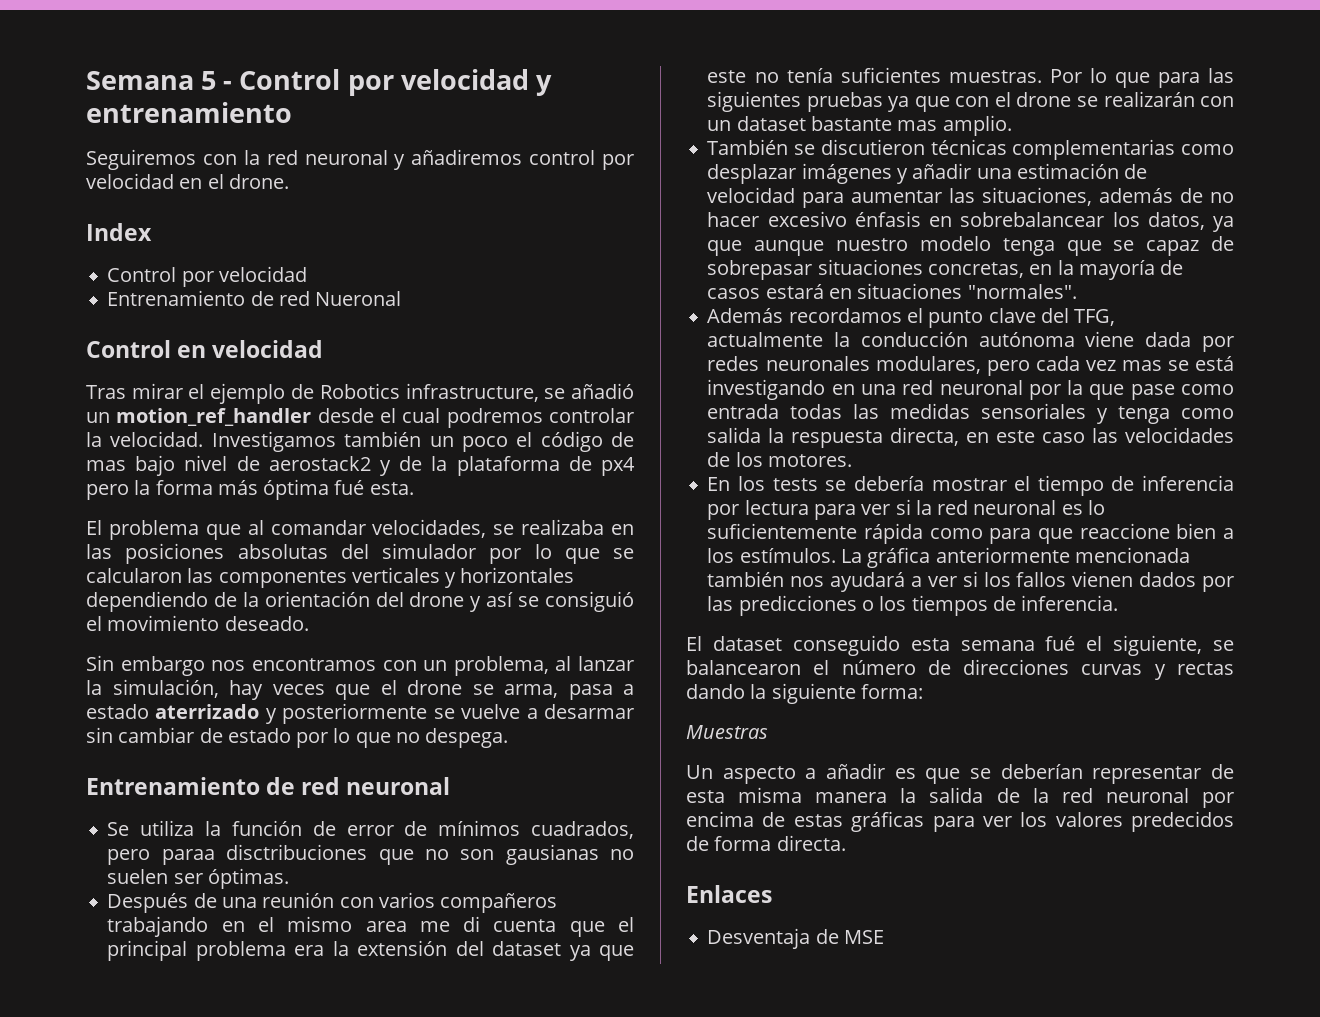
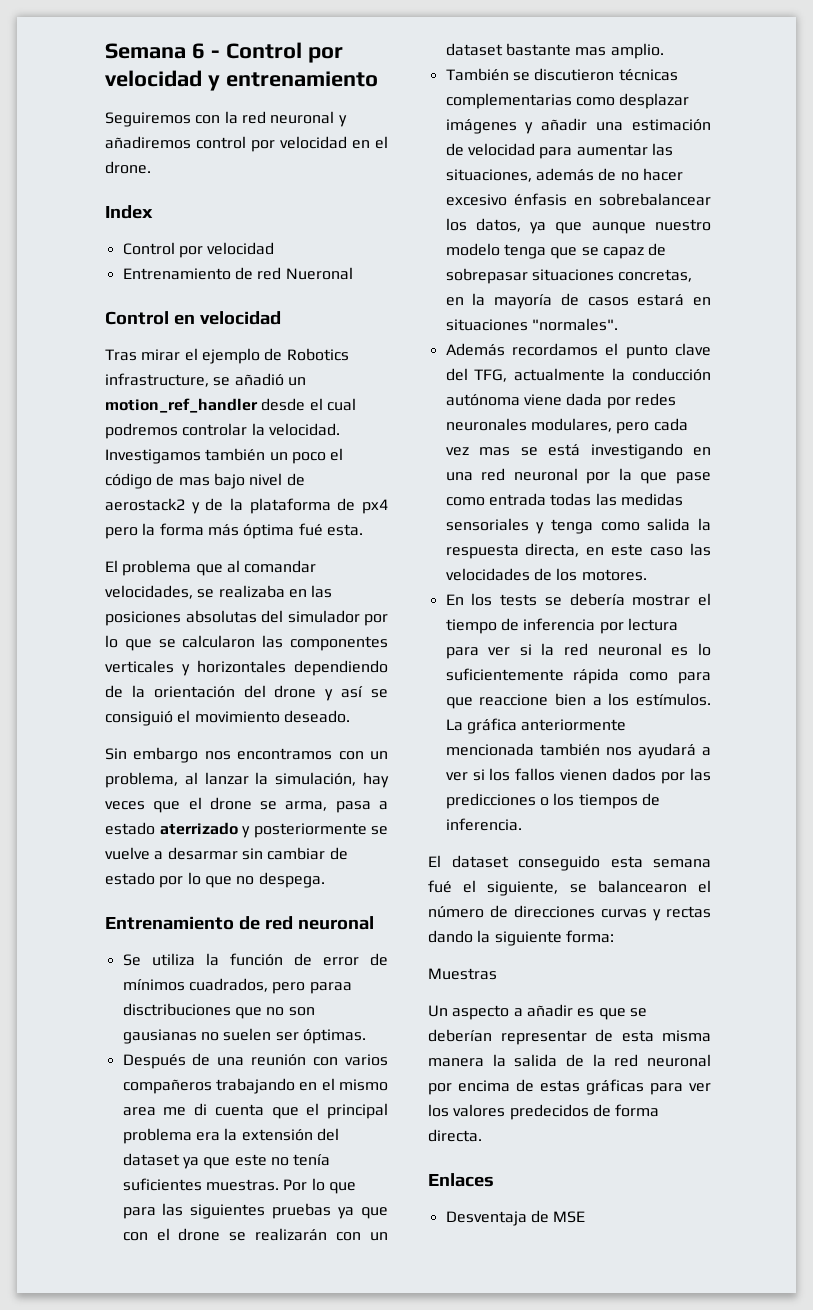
- Semana 5 - Control por velocidad y entrenamiento
+ Semana 6 - Control por velocidad y entrenamiento

